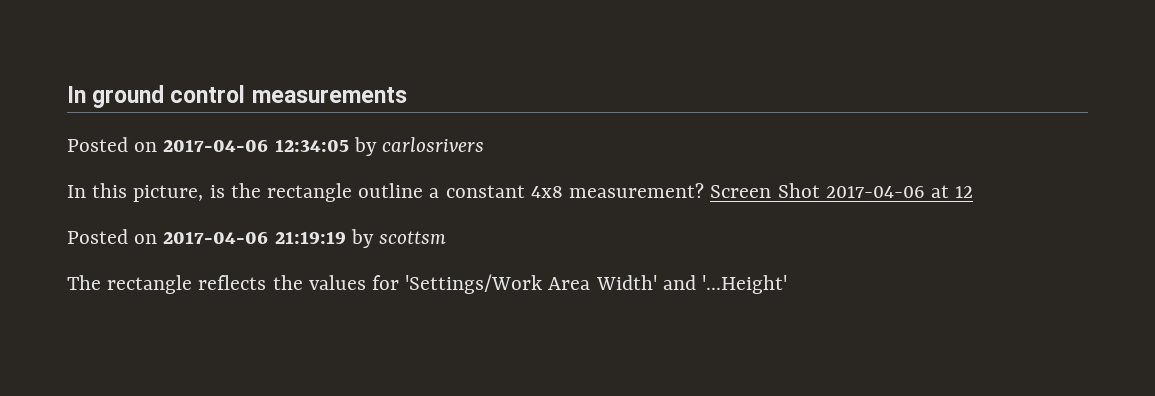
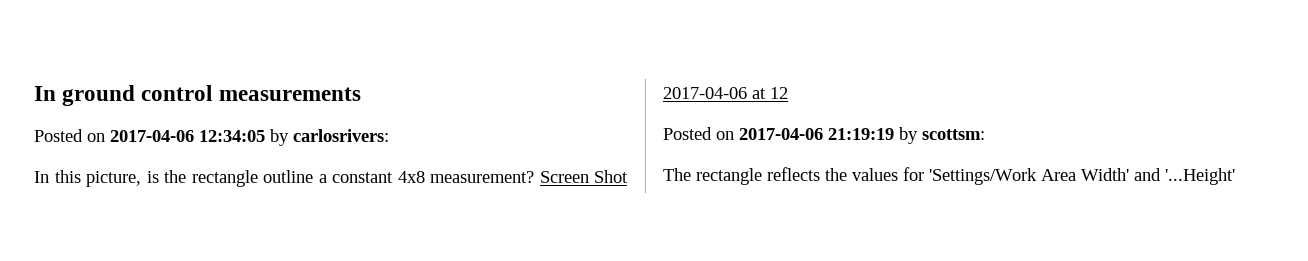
- Posted on 2017-04-06 12:34:05 by carlosrivers
+ Posted on 2017-04-06 12:34:05 by carlosrivers:
- Posted on 2017-04-06 21:19:19 by scottsm
+ Posted on 2017-04-06 21:19:19 by scottsm:

